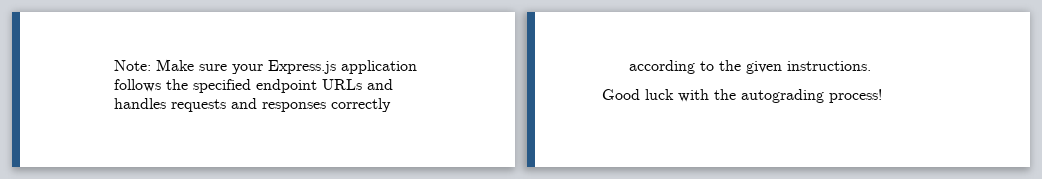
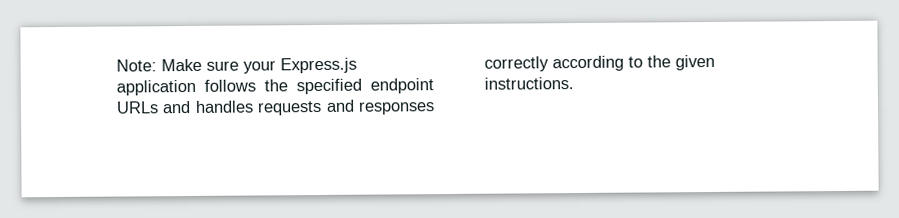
- Good luck with the autograding process!

